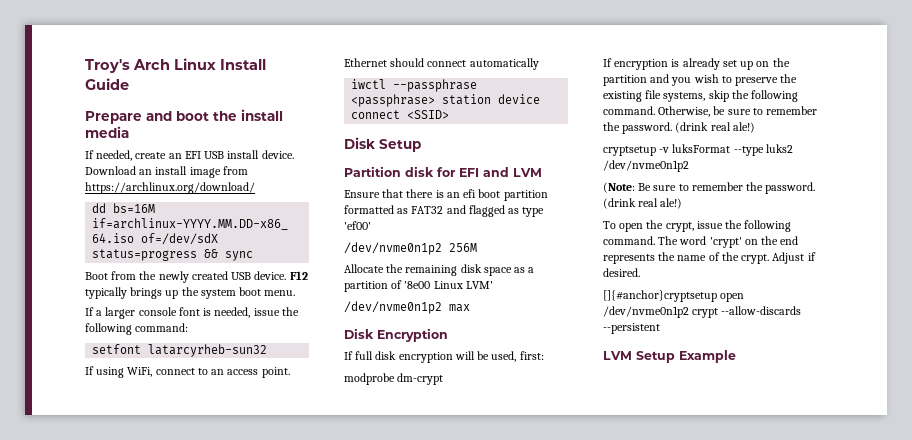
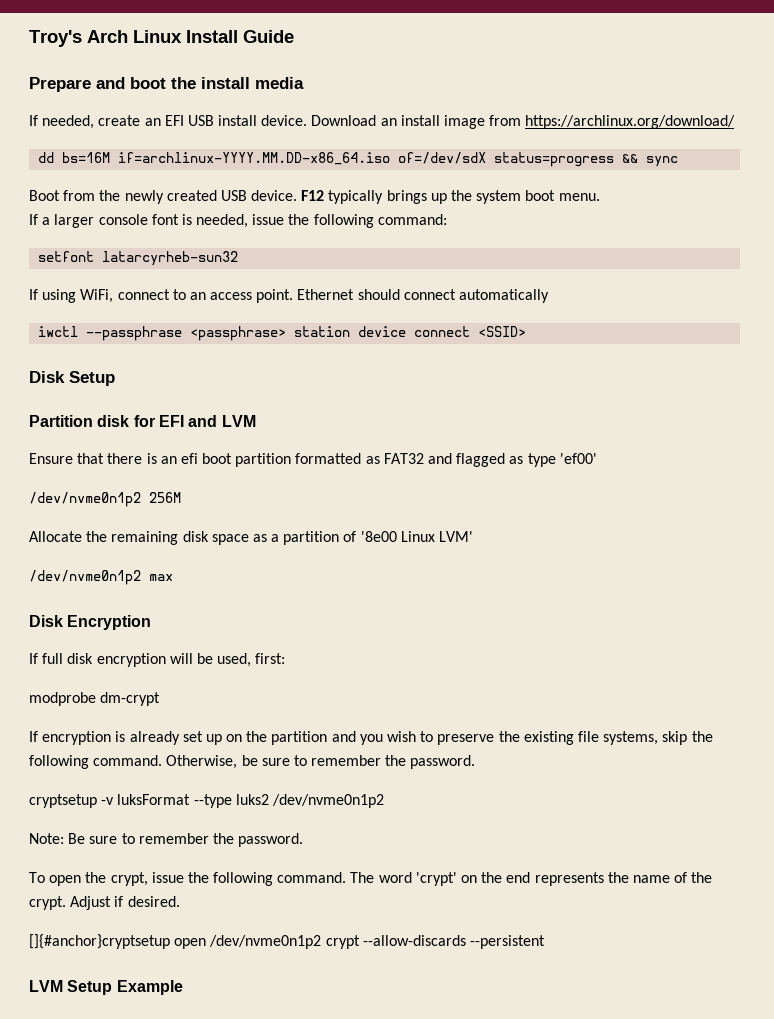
- Otherwise, be sure to remember the password. (drink real ale!)
+ Otherwise, be sure to remember the password.
- (Note: Be sure to remember the password. (drink real ale!)
+ Note: Be sure to remember the password.

